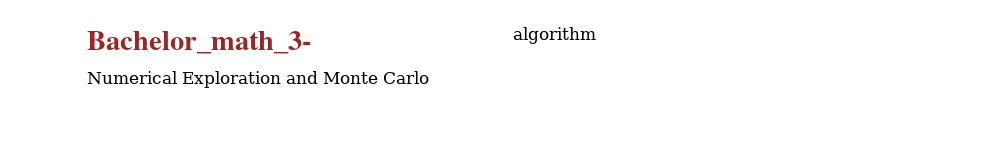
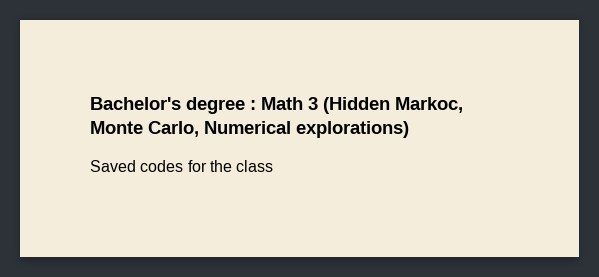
- Bachelor_math_3-
- Numerical Exploration and Monte Carlo algorithm
+ Bachelor's degree : Math 3 (Hidden Markoc, Monte Carlo, Numerical explorations)
+ Saved codes for the class

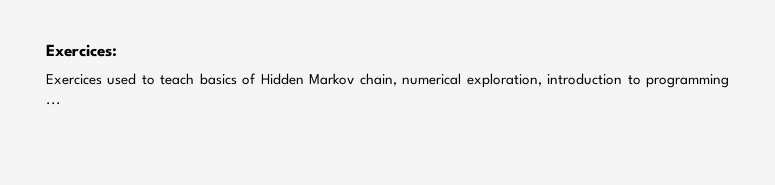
- Bachelor's degree : Math 3 (Hidden Markoc, Monte Carlo, Numerical explorations)
- Saved codes for the class
+ Exercices:
+ Exercices used to teach basics of Hidden Markov chain, numerical exploration, introduction to programming ...

